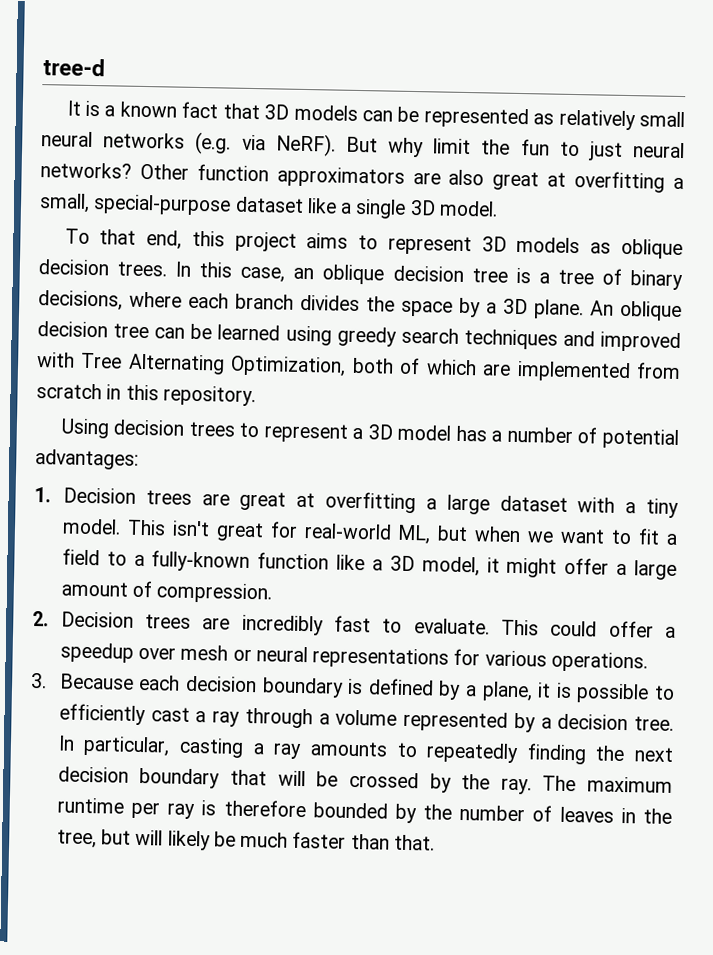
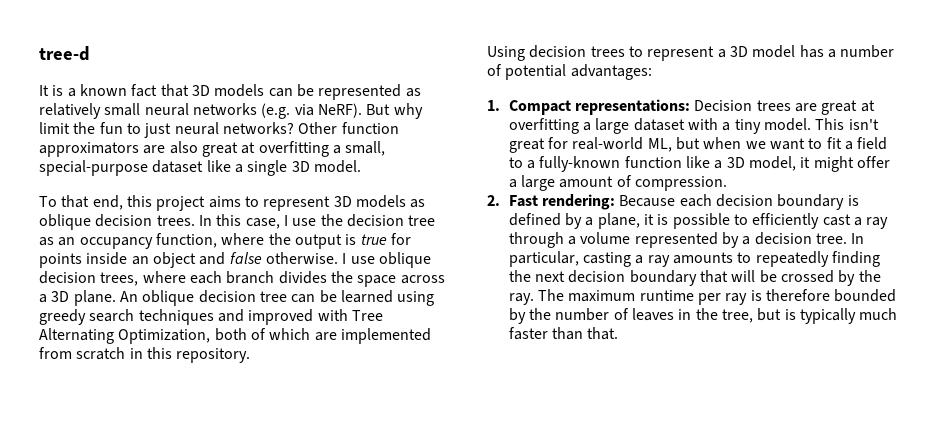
- In this case, an oblique decision tree is a tree of binary decisions, where each branch divides the space by a 3D plane.
+ In this case, I use the decision tree as an occupancy function, where the output is true for points inside an object and false otherwise. I use oblique decision trees, where each branch divides the space across a 3D plane.
- 1. Decision trees are great at overfitting a large dataset with a tiny model.
+ 1. Compact representations: Decision trees are great at overfitting a large dataset with a tiny model.
- 2. Decision trees are incredibly fast to evaluate. This could offer a speedup over mesh or neural representations for various operations.
- 3. Because each decision boundary is defined by a plane, it is possible to efficiently cast a ray through a volume represented by a decision tree.
+ 2. Fast rendering: Because each decision boundary is defined by a plane, it is possible to efficiently cast a ray through a volume represented by a decision tree.
- The maximum runtime per ray is therefore bounded by the number of leaves in the tree, but will likely be much faster than that.
+ The maximum runtime per ray is therefore bounded by the number of leaves in the tree, but is typically much faster than that.

